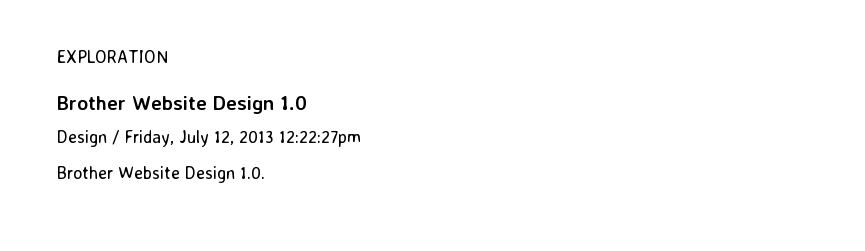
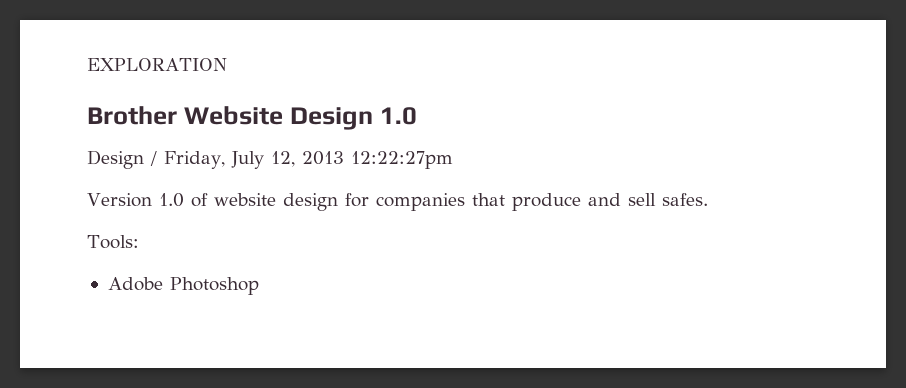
- Brother Website Design 1.0.
+ Version 1.0 of website design for companies that produce and sell safes.
+ Tools:
+ Adobe Photoshop

